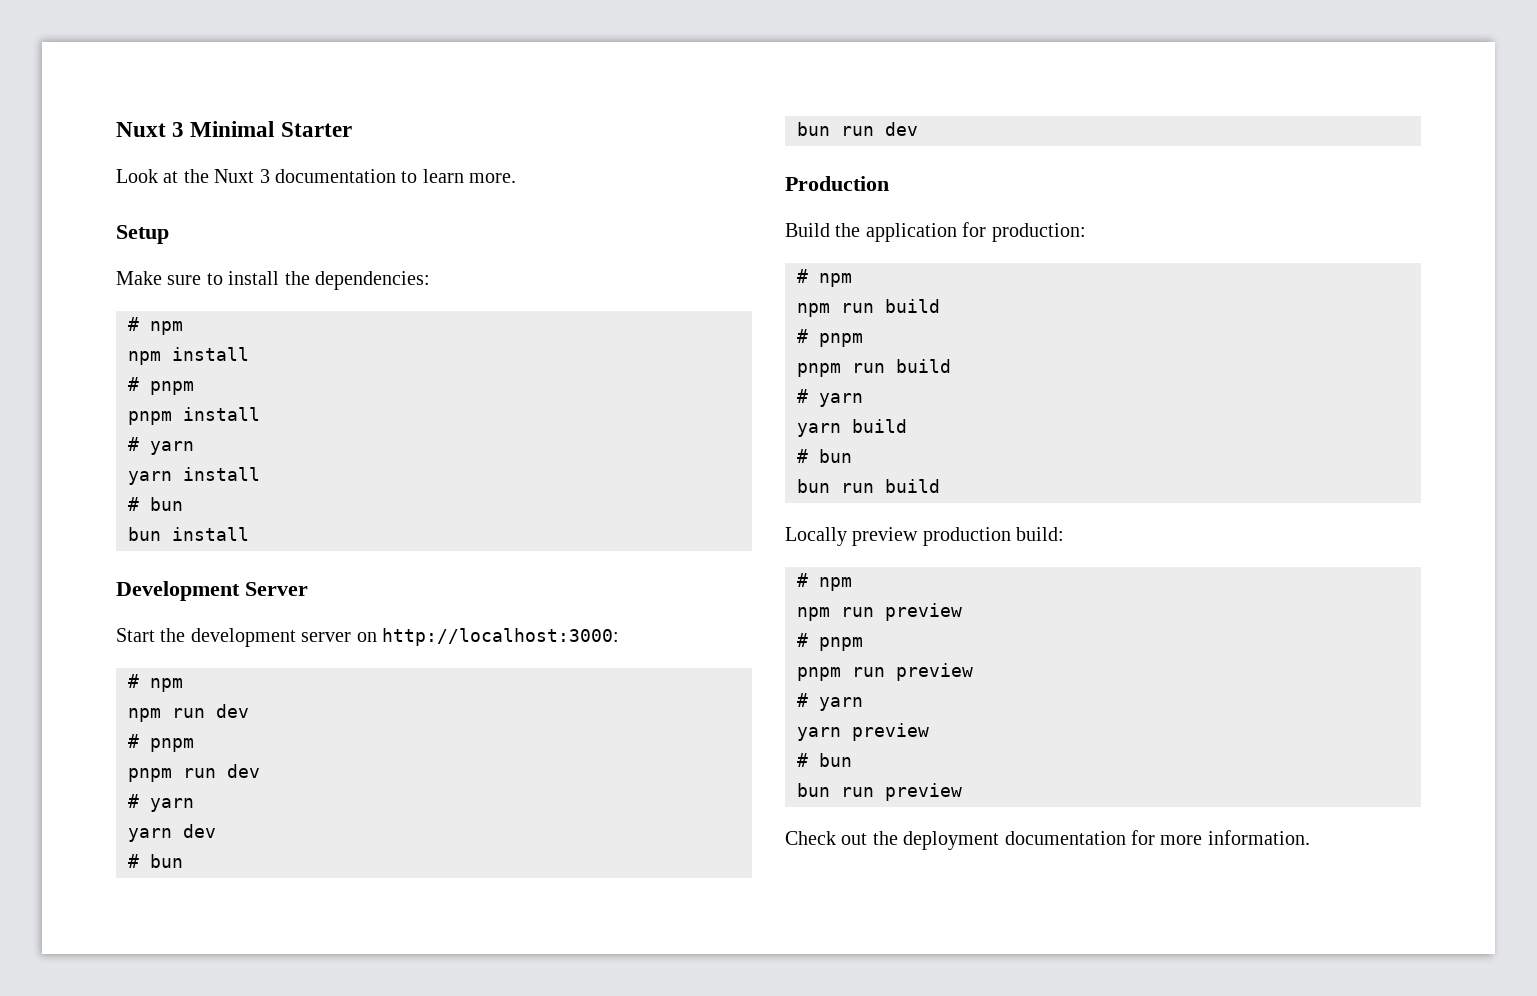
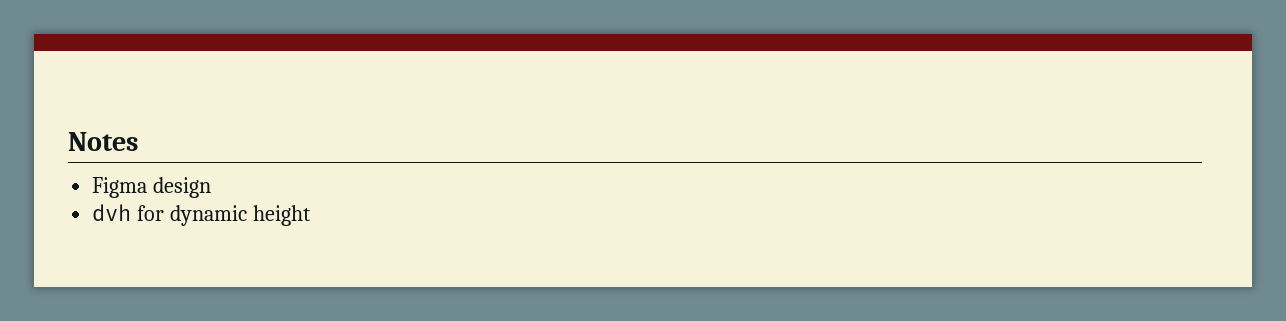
- Nuxt 3 Minimal Starter
- Look at the Nuxt 3 documentation to learn more.
- Setup
- Make sure to install the dependencies:
- # npm
- npm install
- # pnpm
- pnpm install
- # yarn
- yarn install
- # bun
- bun install
- Development Server
- Start the development server on http://localhost:3000:
- # npm
- npm run dev
- # pnpm
- pnpm run dev
- # yarn
- yarn dev
- # bun
- bun run dev
- Production
- Build the application for production:
- # npm
- npm run build
- # pnpm
- pnpm run build
- # yarn
- yarn build
- # bun
- bun run build
- Locally preview production build:
- # npm
- npm run preview
- # pnpm
- pnpm run preview
- # yarn
- yarn preview
- # bun
- bun run preview
- Check out the deployment documentation for more information.
+ Notes
+ Figma design
+ dvh for dynamic height

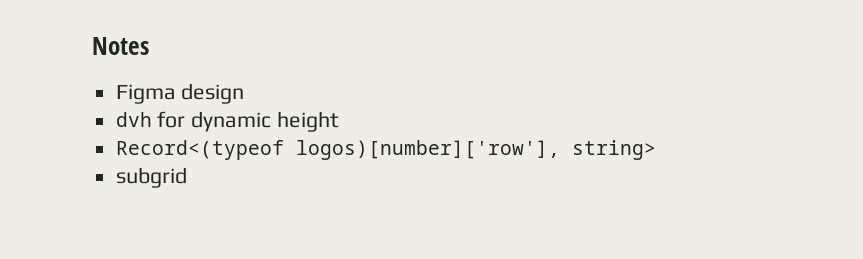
+ Record<(typeof logos)[number]['row'], string>
+ subgrid

